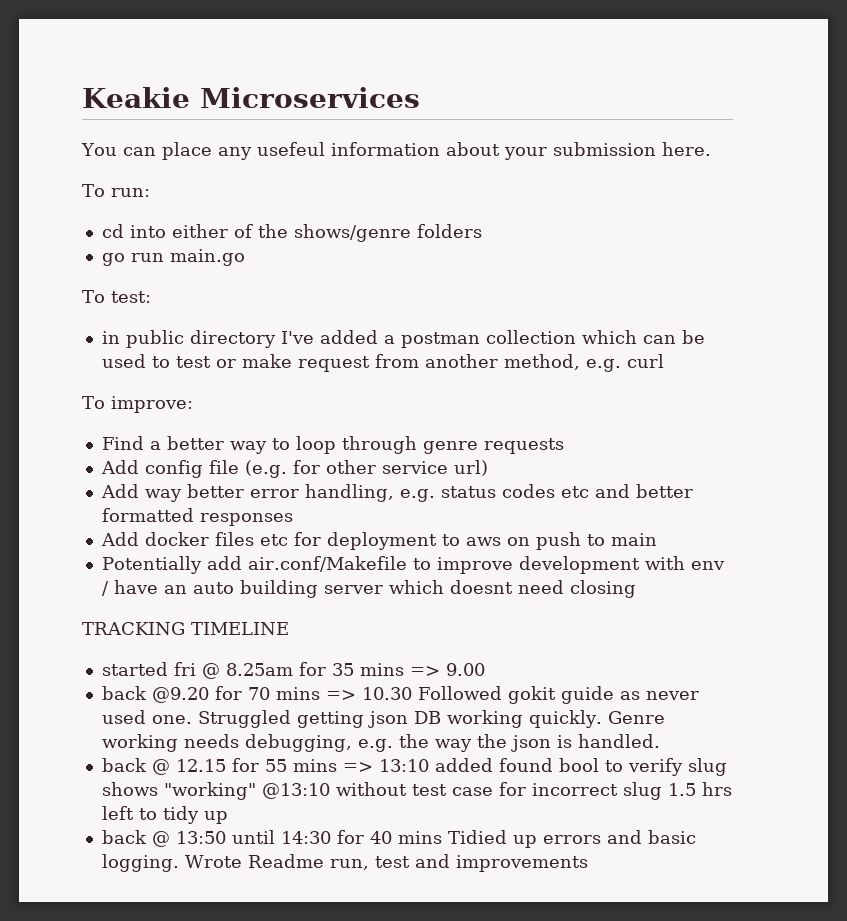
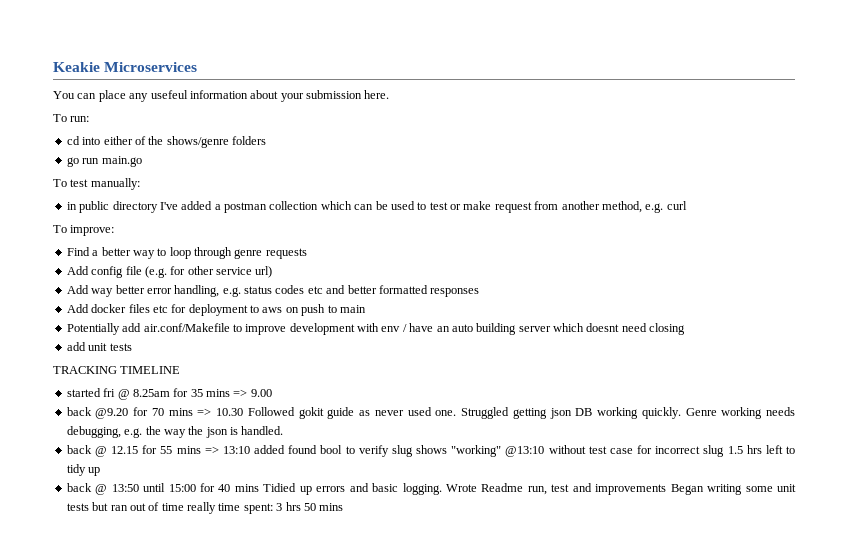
- To test:
+ To test manually:
+ add unit tests
- back @ 13:50 until 14:30 for 40 mins Tidied up errors and basic logging.
+ back @ 13:50 until 15:00 for 40 mins Tidied up errors and basic logging.
- Wrote Readme run, test and improvements
+ Wrote Readme run, test and improvements Began writing some unit tests but ran out of time really time spent: 3 hrs 50 mins

